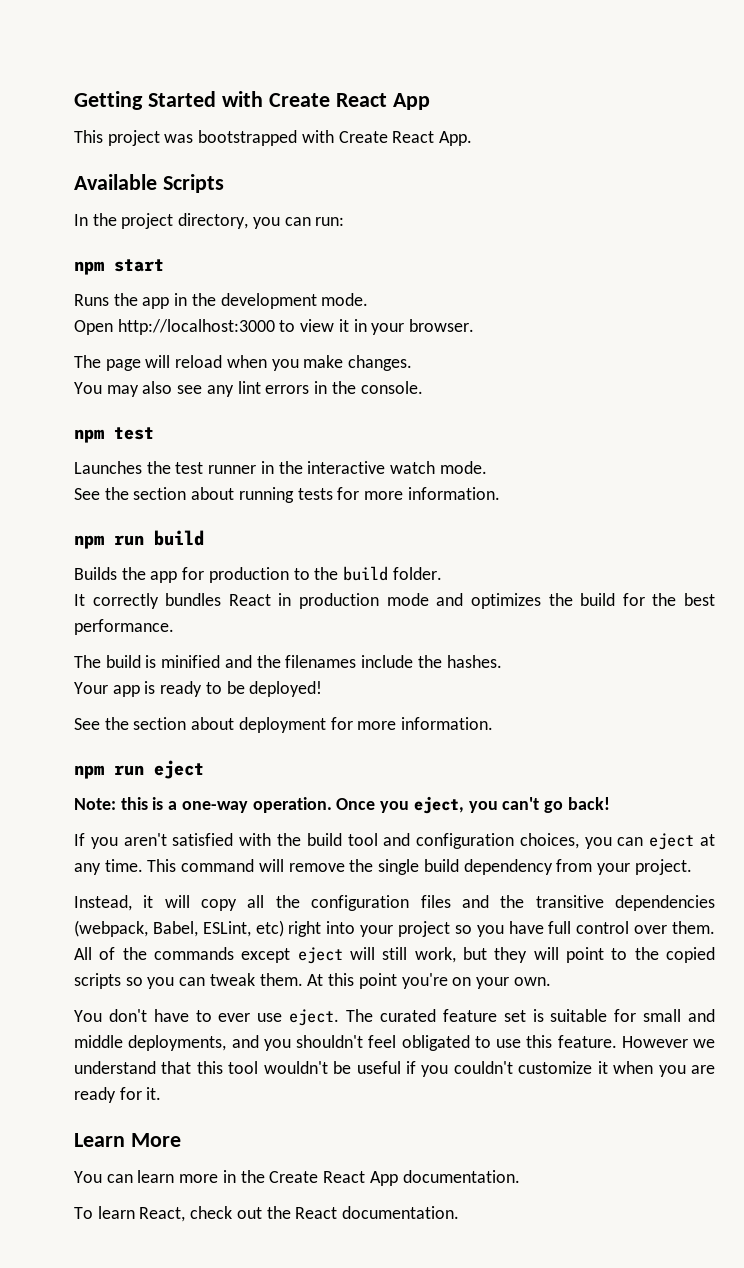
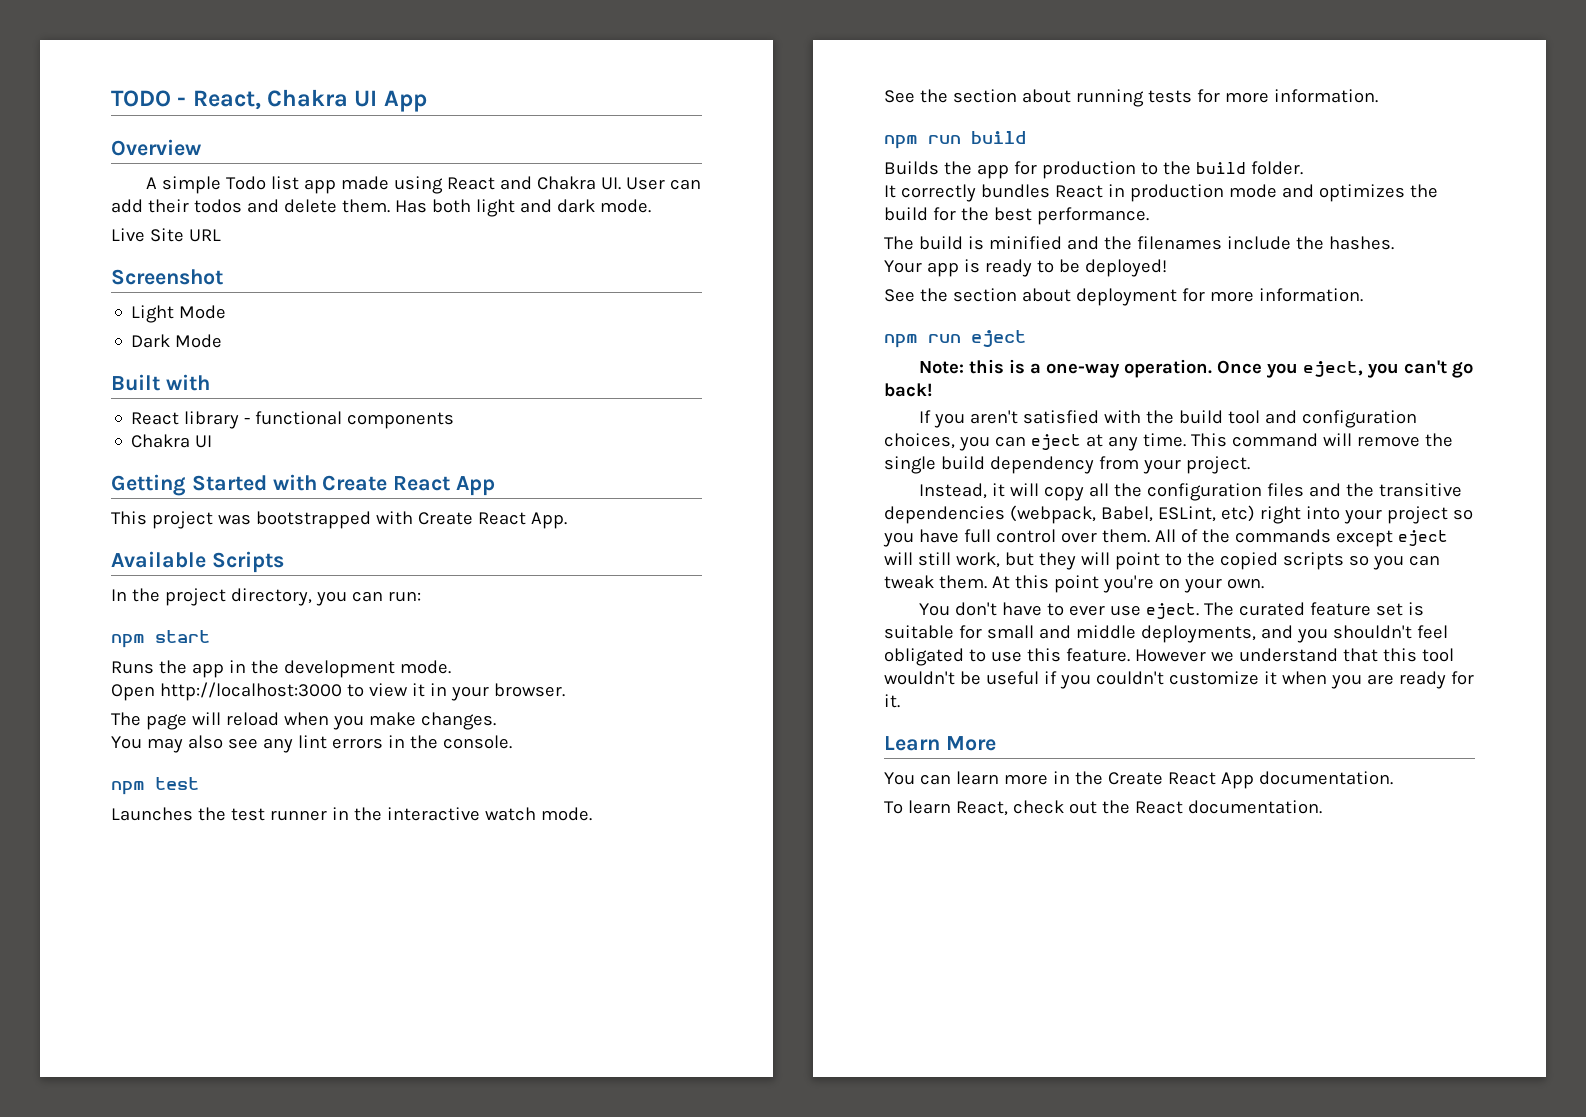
+ TODO - React, Chakra UI App
+ Overview
+ A simple Todo list app made using React and Chakra UI. User can add their todos and delete them. Has both light and dark mode.
+ Live Site URL
+ Screenshot
+ Light Mode
+ Dark Mode
+ Built with
+ React library - functional components
+ Chakra UI

